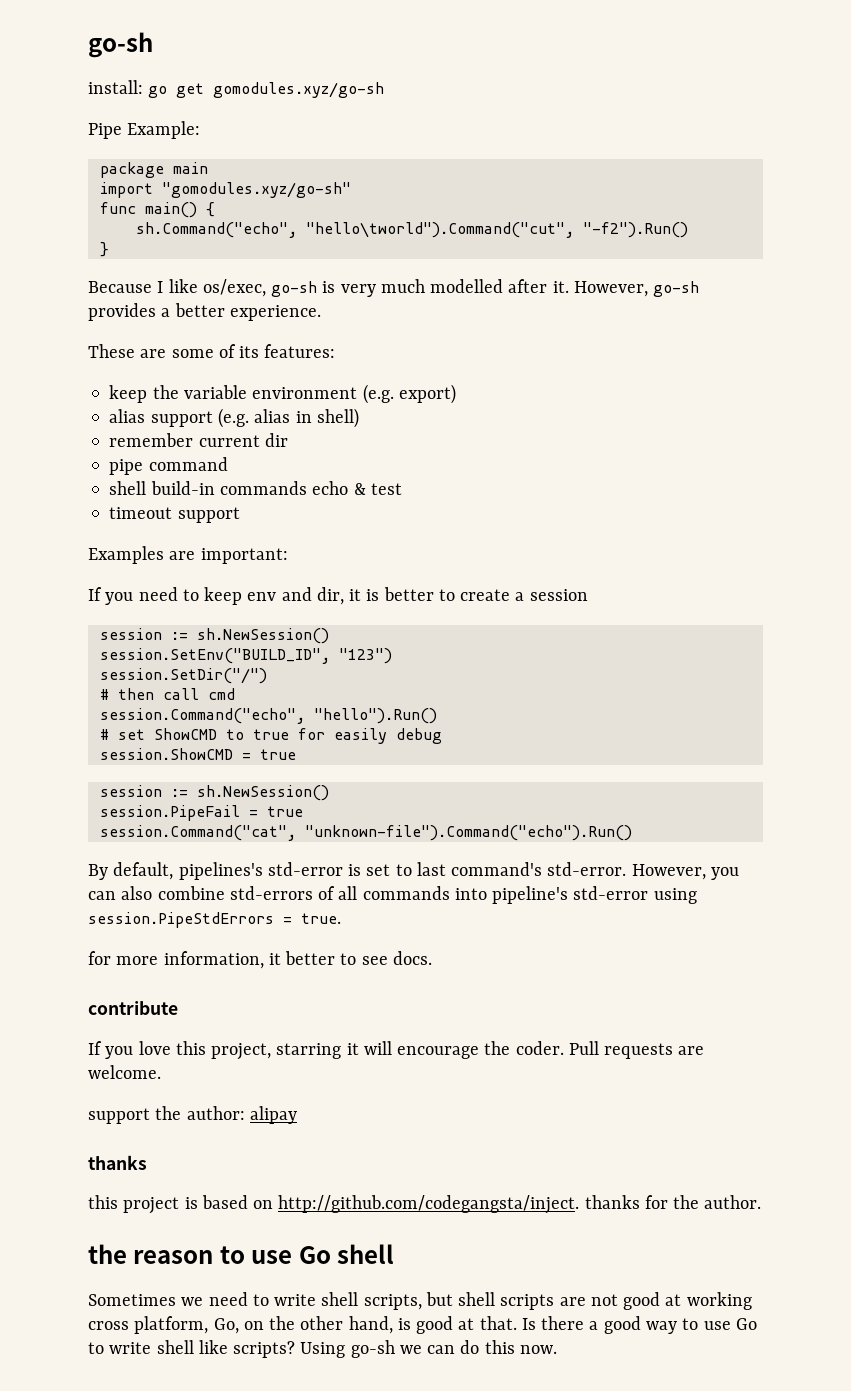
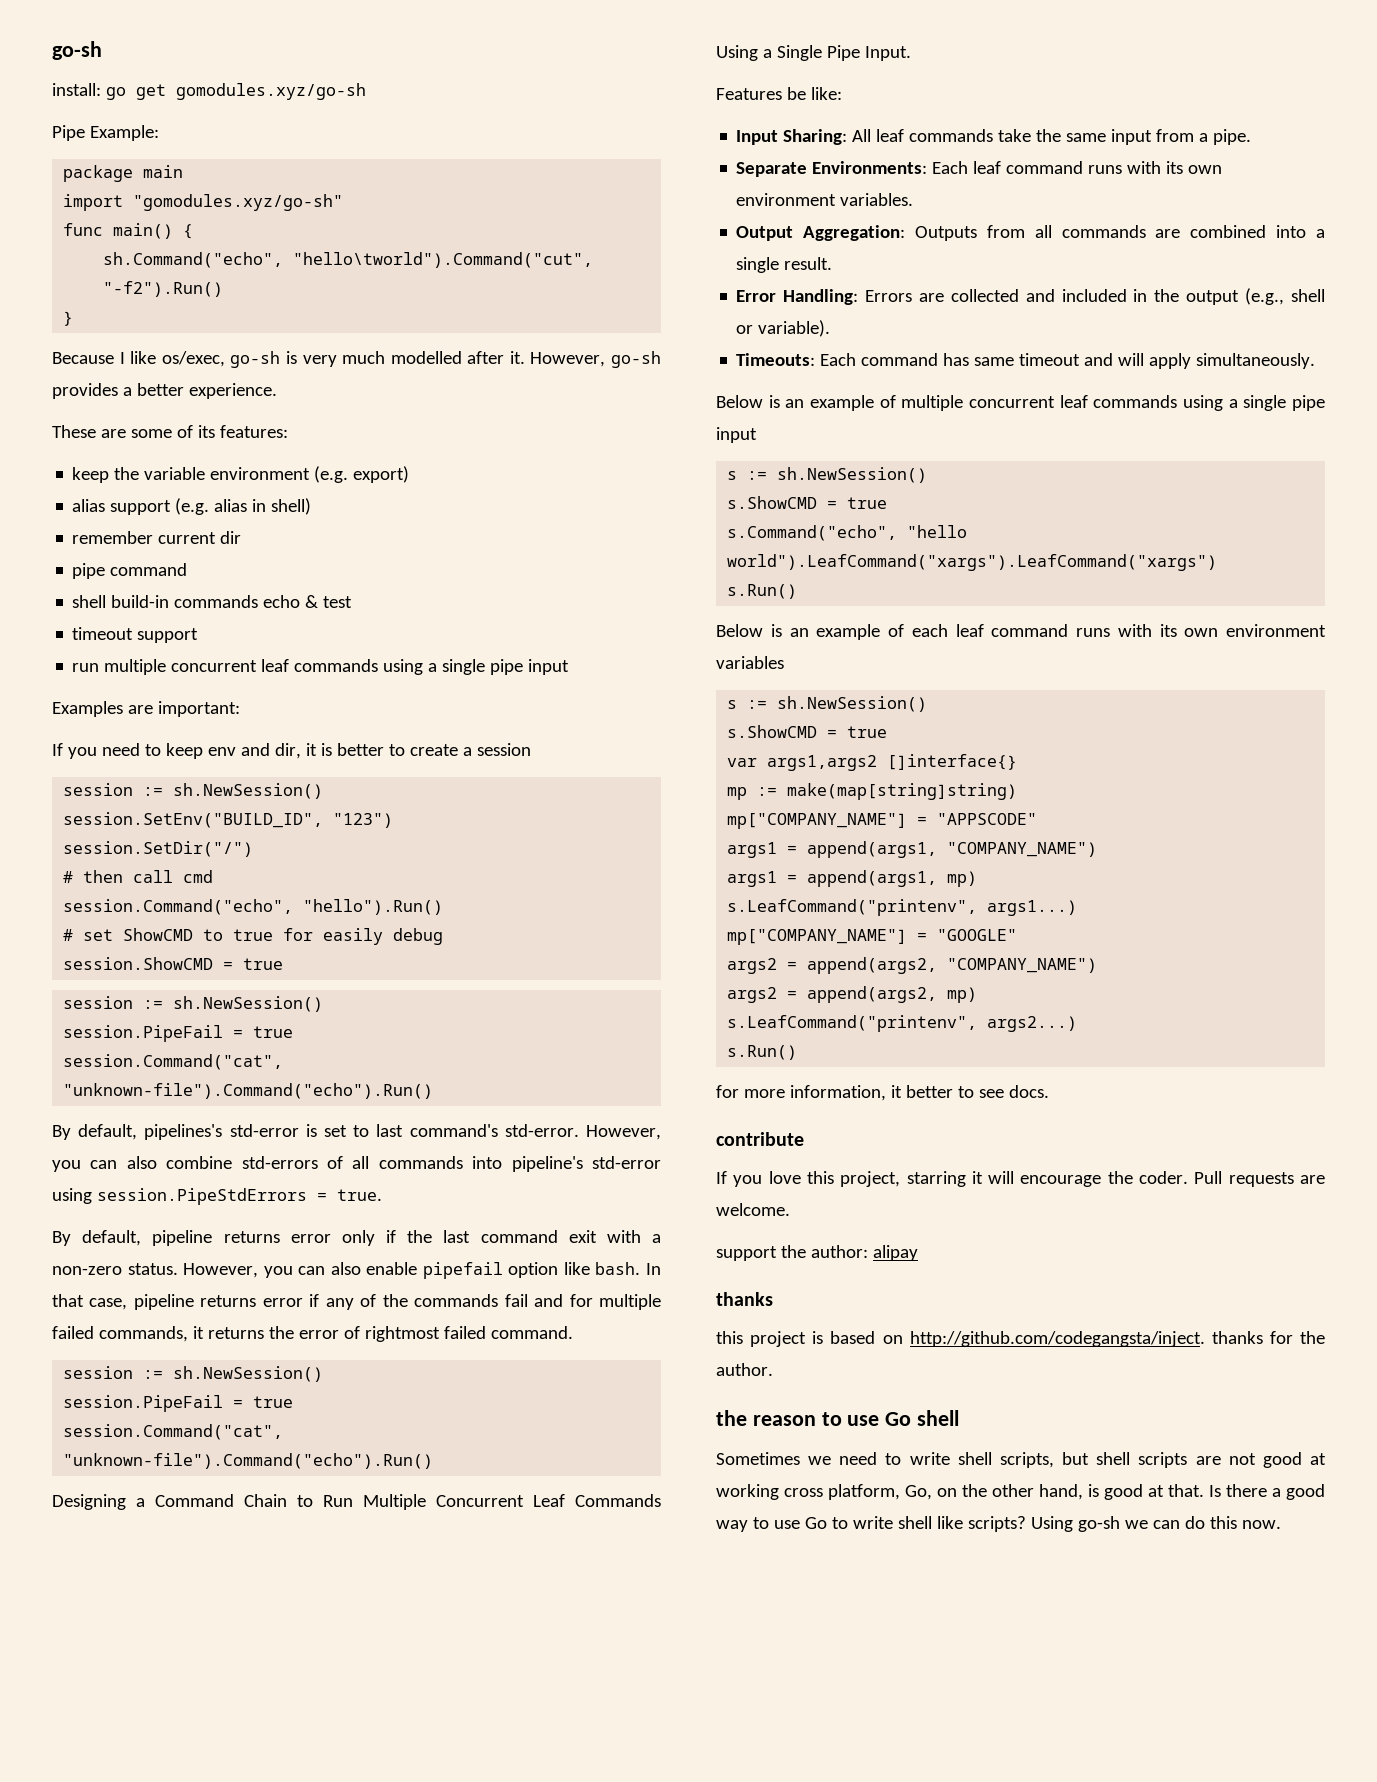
+ run multiple concurrent leaf commands using a single pipe input
+ By default, pipeline returns error only if the last command exit with a non-zero status. However, you can also enable pipefail option like bash. In that case, pipeline returns error if any of the commands fail and for multiple failed commands, it returns the error of rightmost failed command.
+ session := sh.NewSession()
+ session.PipeFail = true
+ session.Command("cat", "unknown-file").Command("echo").Run()
+ Designing a Command Chain to Run Multiple Concurrent Leaf Commands Using a Single Pipe Input.
+ Features be like:
+ Input Sharing: All leaf commands take the same input from a pipe.
+ Separate Environments: Each leaf command runs with its own environment variables.
+ Output Aggregation: Outputs from all commands are combined into a single result.
+ Error Handling: Errors are collected and included in the output (e.g., shell or variable).
+ Timeouts: Each command has same timeout and will apply simultaneously.
+ Below is an example of multiple concurrent leaf commands using a single pipe input
+ s := sh.NewSession()
+ s.ShowCMD = true
+ s.Command("echo", "hello world").LeafCommand("xargs").LeafCommand("xargs")
+ s.Run()
+ Below is an example of each leaf command runs with its own environment variables
+ s := sh.NewSession()
+ s.ShowCMD = true
+ var args1,args2 []interface{}
+ mp := make(map[string]string)
+ mp["COMPANY_NAME"] = "APPSCODE"
+ args1 = append(args1, "COMPANY_NAME")
+ args1 = append(args1, mp)
+ s.LeafCommand("printenv", args1...)
+ mp["COMPANY_NAME"] = "GOOGLE"
+ args2 = append(args2, "COMPANY_NAME")
+ args2 = append(args2, mp)
+ s.LeafCommand("printenv", args2...)
+ s.Run()

